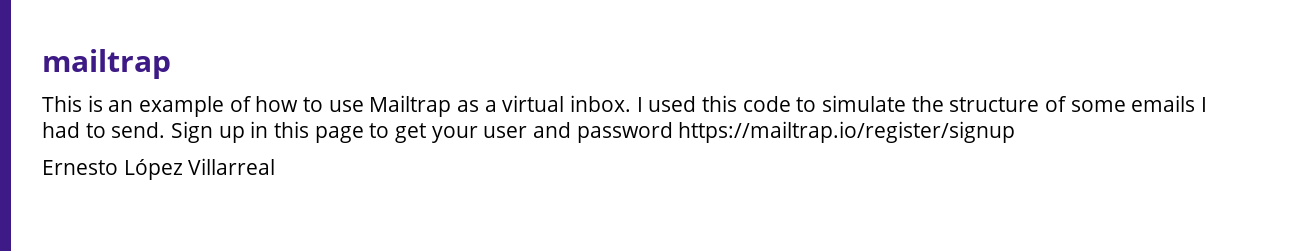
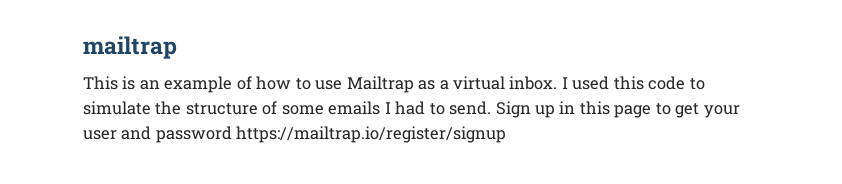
- Ernesto López Villarreal

